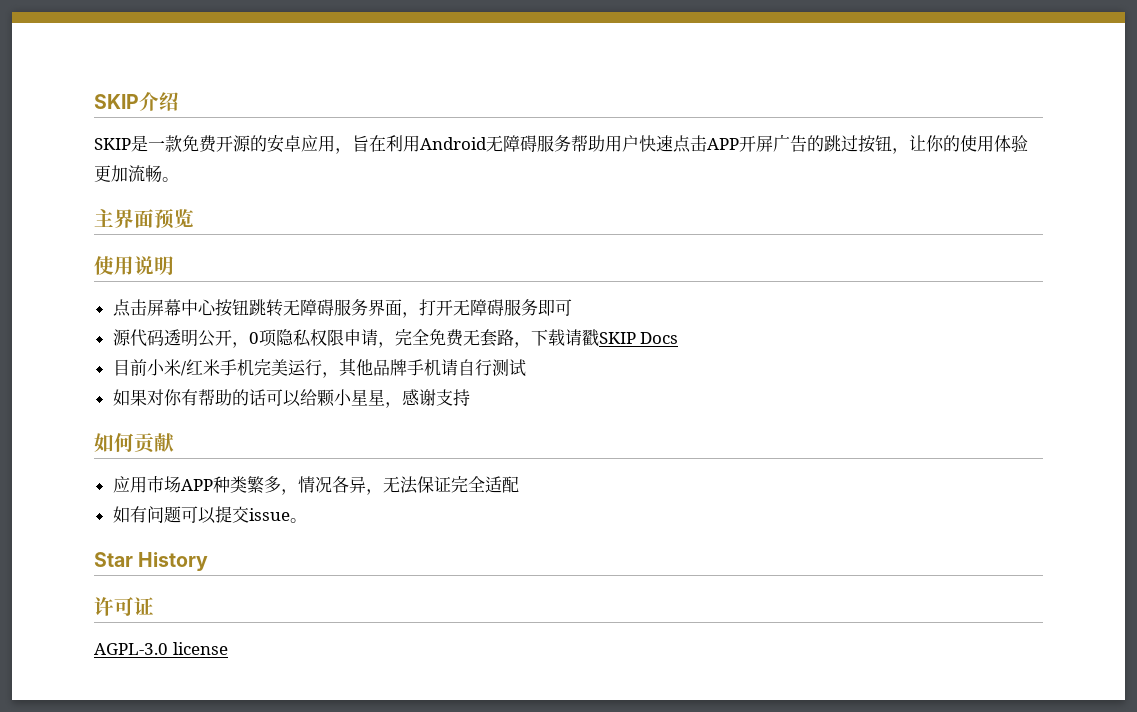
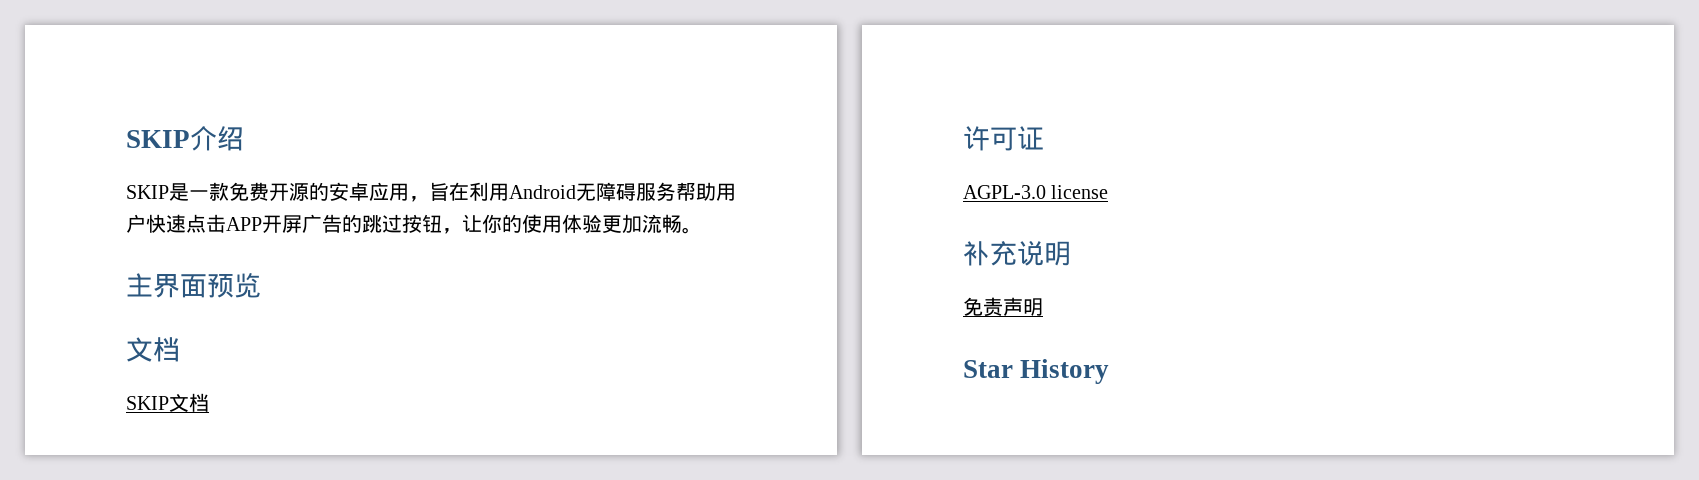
  主界面预览
- 使用说明
- 点击屏幕中心按钮跳转无障碍服务界面，打开无障碍服务即可
- 源代码透明公开，0项隐私权限申请，完全免费无套路，下载请戳SKIP Docs
- 目前小米/红米手机完美运行，其他品牌手机请自行测试
- 如果对你有帮助的话可以给颗小星星，感谢支持
- 如何贡献
- 应用市场APP种类繁多，情况各异，无法保证完全适配
- 如有问题可以提交issue。
- Star History
+ 文档
+ SKIP文档
  许可证
  AGPL-3.0 license
+ 补充说明
+ 免责声明
+ Star History

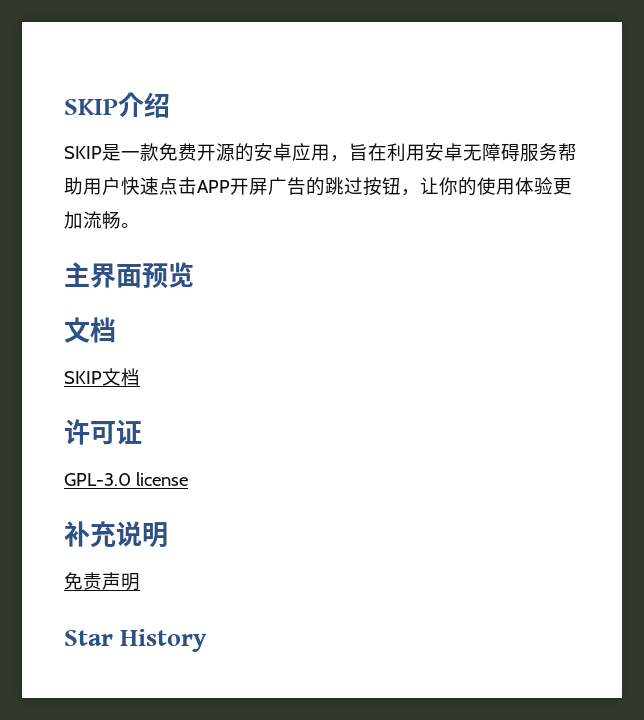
- SKIP是一款免费开源的安卓应用，旨在利用Android无障碍服务帮助用户快速点击APP开屏广告的跳过按钮，让你的使用体验更加流畅。
+ SKIP是一款免费开源的安卓应用，旨在利用安卓无障碍服务帮助用户快速点击APP开屏广告的跳过按钮，让你的使用体验更加流畅。
- AGPL-3.0 license
+ GPL-3.0 license

